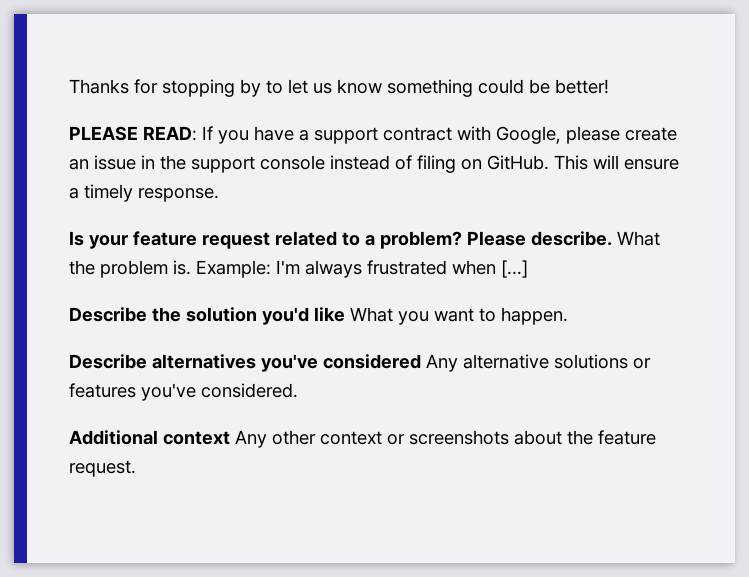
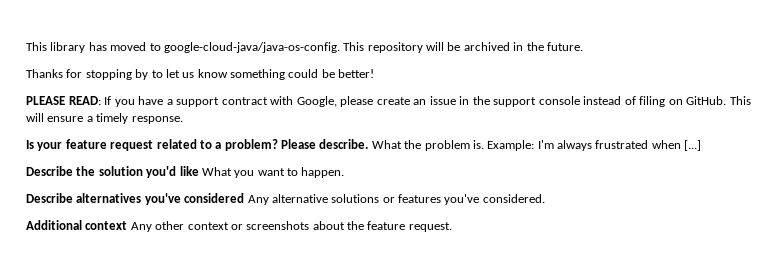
+ This library has moved to google-cloud-java/java-os-config. This repository will be archived in the future.

